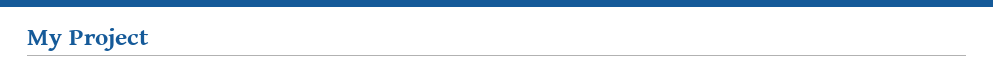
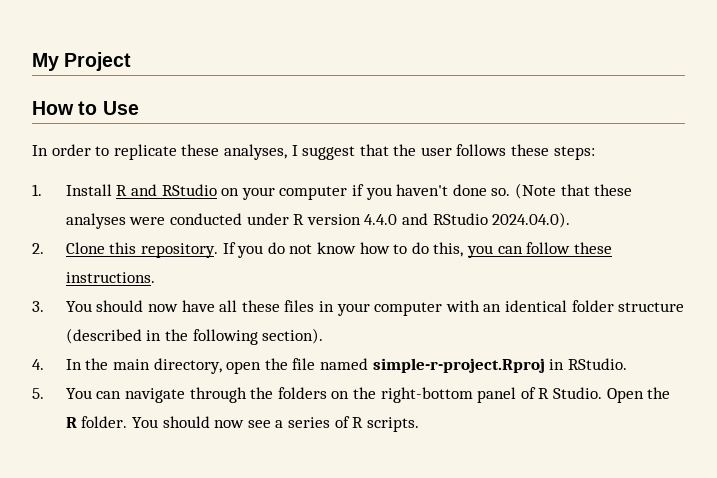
+ How to Use
+ In order to replicate these analyses, I suggest that the user follows these steps:
+ 1. Install R and RStudio on your computer if you haven't done so. (Note that these analyses were conducted under R version 4.4.0 and RStudio 2024.04.0).
+ 2. Clone this repository. If you do not know how to do this, you can follow these instructions.
+ 3. You should now have all these files in your computer with an identical folder structure (described in the following section).
+ 4. In the main directory, open the file named simple-r-project.Rproj in RStudio.
+ 5. You can navigate through the folders on the right-bottom panel of R Studio. Open the R folder. You should now see a series of R scripts.

